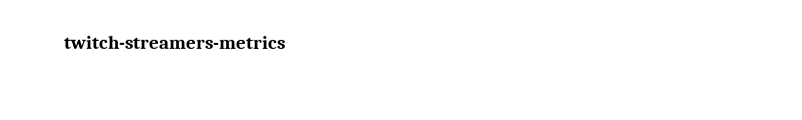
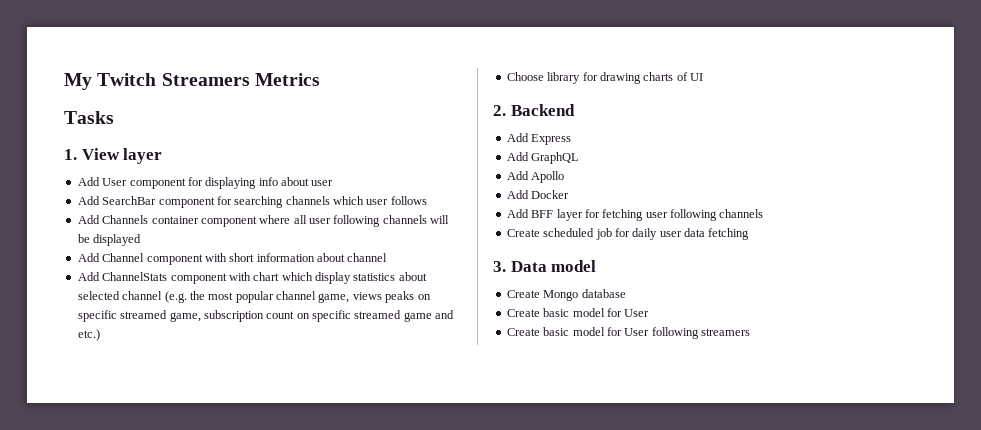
- twitch-streamers-metrics
+ My Twitch Streamers Metrics
+ Tasks
+ 1. View layer
+ Add User component for displaying info about user
+ Add SearchBar component for searching channels which user follows
+ Add Channels container component where all user following channels will be displayed
+ Add Channel component with short information about channel
+ Add ChannelStats component with chart which display statistics about selected channel (e.g. the most popular channel game, views peaks on specific streamed game, subscription count on specific streamed game and etc.)
+ Choose library for drawing charts of UI
+ 2. Backend
+ Add Express
+ Add GraphQL
+ Add Apollo
+ Add Docker
+ Add BFF layer for fetching user following channels
+ Create scheduled job for daily user data fetching
+ 3. Data model
+ Create Mongo database
+ Create basic model for User
+ Create basic model for User following streamers

